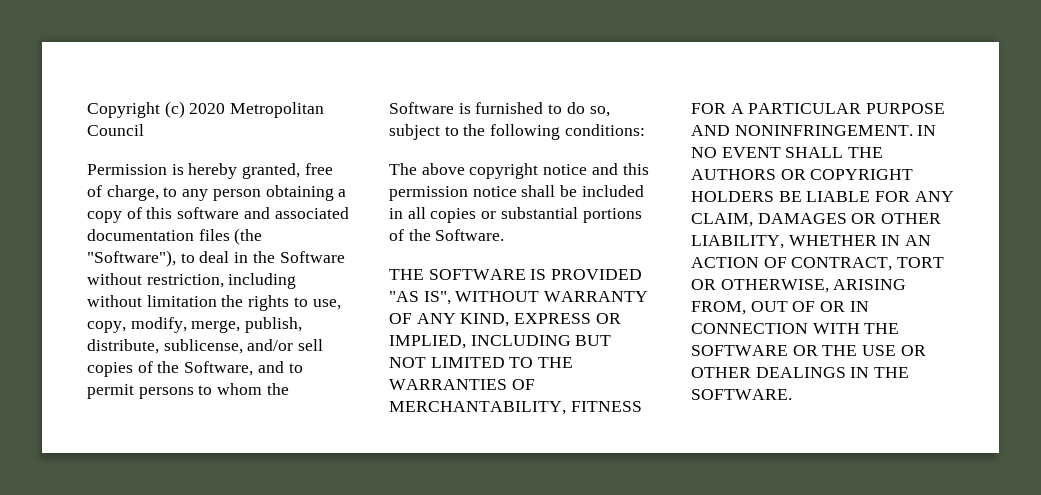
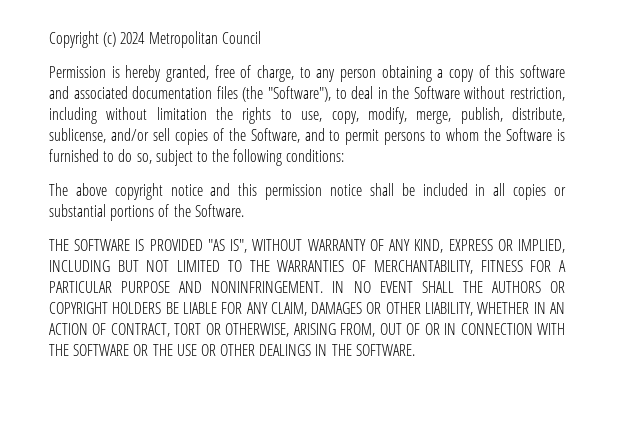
- Copyright (c) 2020 Metropolitan Council
+ Copyright (c) 2024 Metropolitan Council

